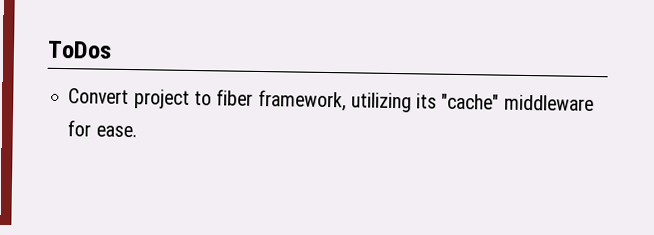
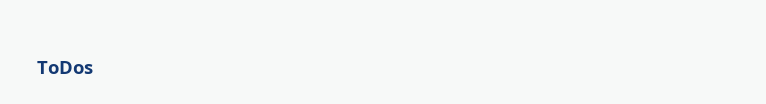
- Convert project to fiber framework, utilizing its "cache" middleware for ease.

